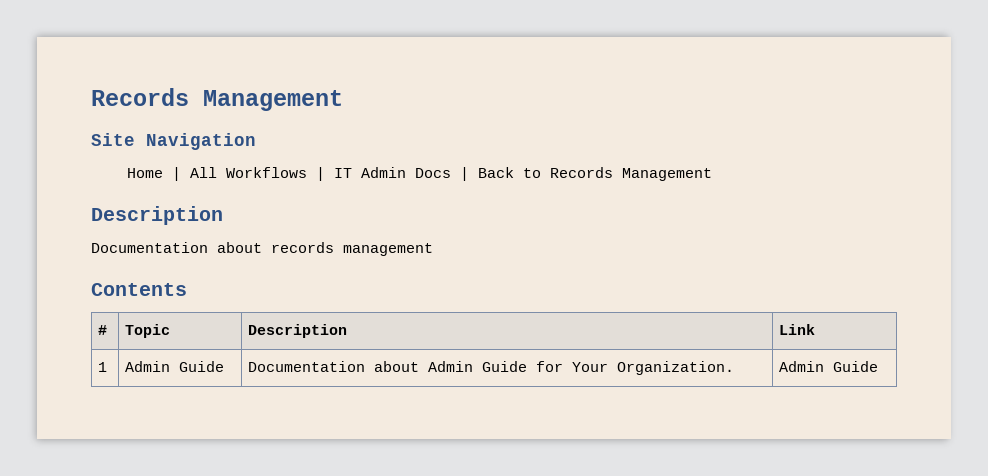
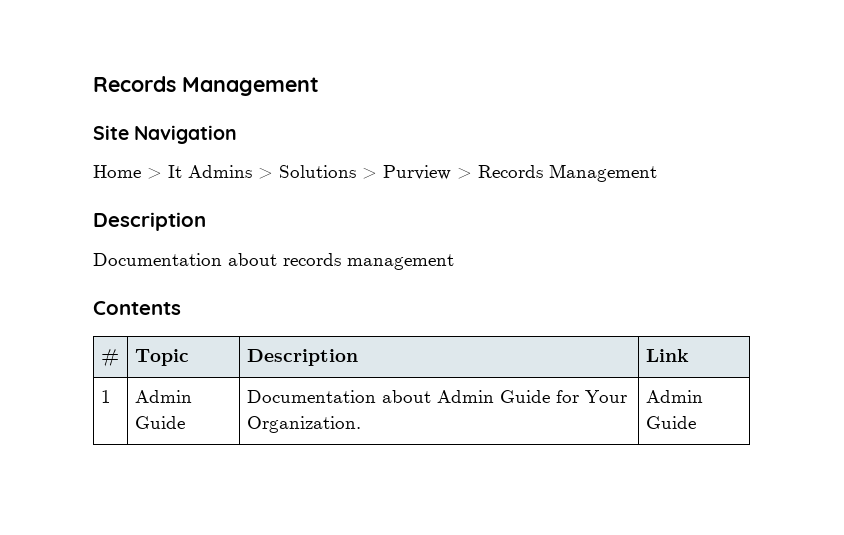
- Home | All Workflows | IT Admin Docs | Back to Records Management
+ Home > It Admins > Solutions > Purview > Records Management

